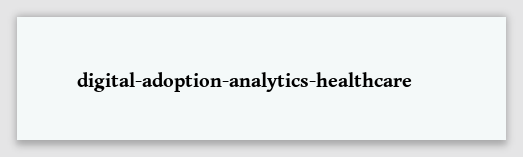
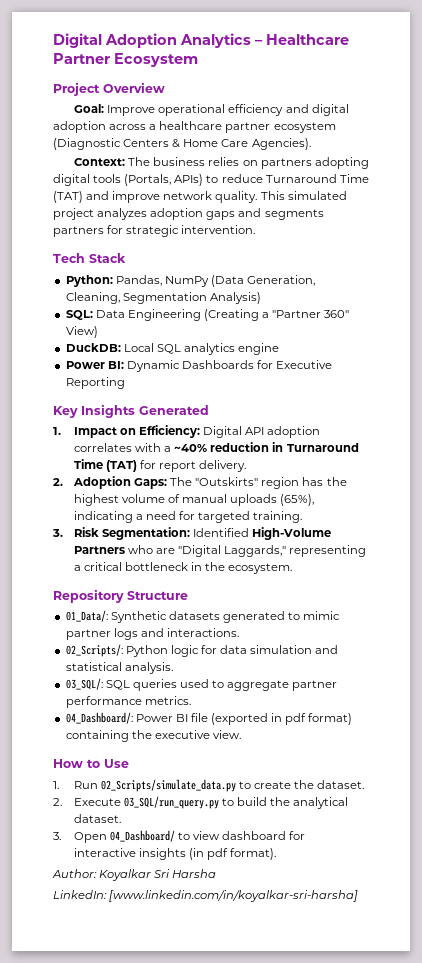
- digital-adoption-analytics-healthcare
+ Digital Adoption Analytics – Healthcare Partner Ecosystem
+ Project Overview
+ Goal: Improve operational efficiency and digital adoption across a healthcare partner ecosystem (Diagnostic Centers & Home Care Agencies).
+ Context: The business relies on partners adopting digital tools (Portals, APIs) to reduce Turnaround Time (TAT) and improve network quality. This simulated project analyzes adoption gaps and segments partners for strategic intervention.
+ Tech Stack
+ Python: Pandas, NumPy (Data Generation, Cleaning, Segmentation Analysis)
+ SQL: Data Engineering (Creating a "Partner 360" View)
+ DuckDB: Local SQL analytics engine
+ Power BI: Dynamic Dashboards for Executive Reporting
+ Key Insights Generated
+ 1. Impact on Efficiency: Digital API adoption correlates with a ~40% reduction in Turnaround Time (TAT) for report delivery.
+ 2. Adoption Gaps: The "Outskirts" region has the highest volume of manual uploads (65%), indicating a need for targeted training.
+ 3. Risk Segmentation: Identified High-Volume Partners who are "Digital Laggards," representing a critical bottleneck in the ecosystem.
+ Repository Structure
+ 01_Data/: Synthetic datasets generated to mimic partner logs and interactions.
+ 02_Scripts/: Python logic for data simulation and statistical analysis.
+ 03_SQL/: SQL queries used to aggregate partner performance metrics.
+ 04_Dashboard/: Power BI file (exported in pdf format) containing the executive view.
+ How to Use
+ 1. Run 02_Scripts/simulate_data.py to create the dataset.
+ 2. Execute 03_SQL/run_query.py to build the analytical dataset.
+ 3. Open 04_Dashboard/ to view dashboard for interactive insights (in pdf format).
+ Author: Koyalkar Sri Harsha
+ LinkedIn: [www.linkedin.com/in/koyalkar-sri-harsha]

